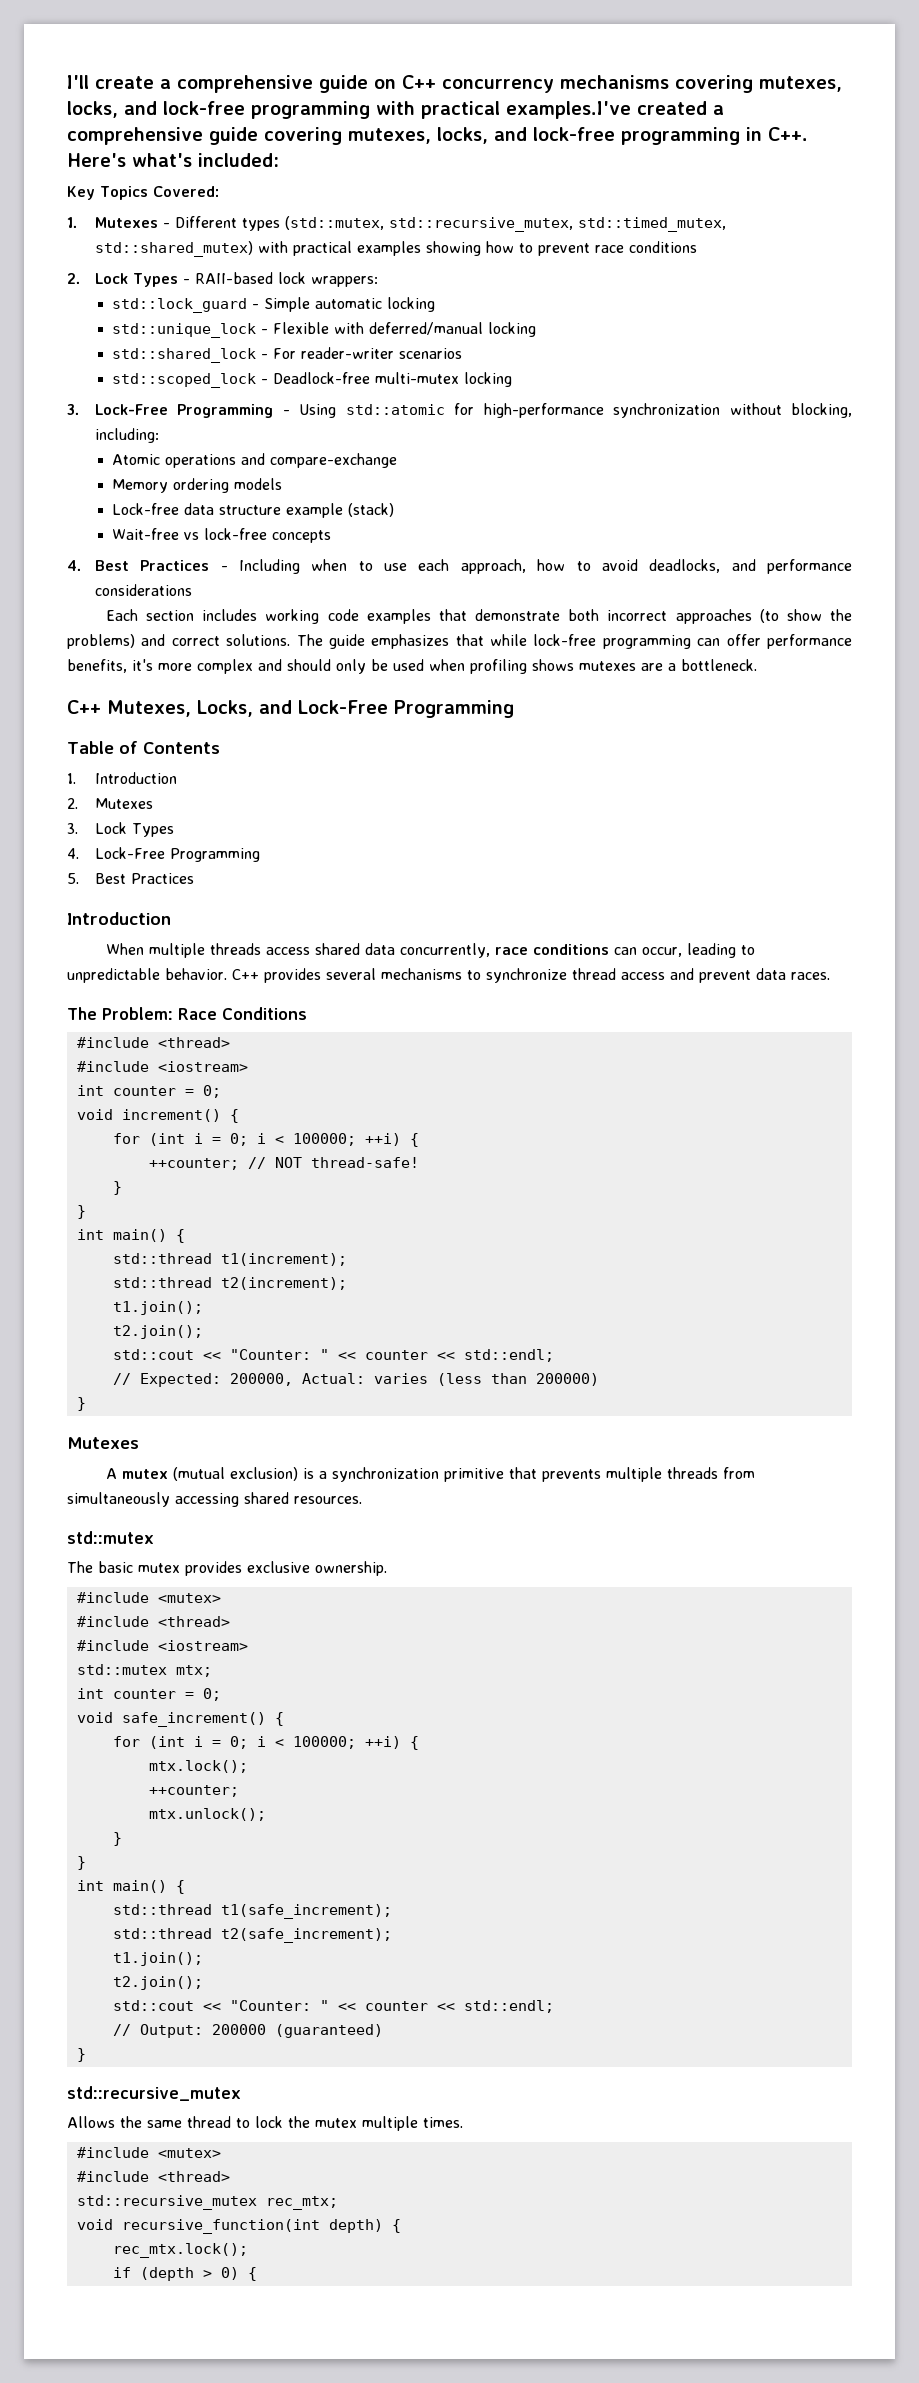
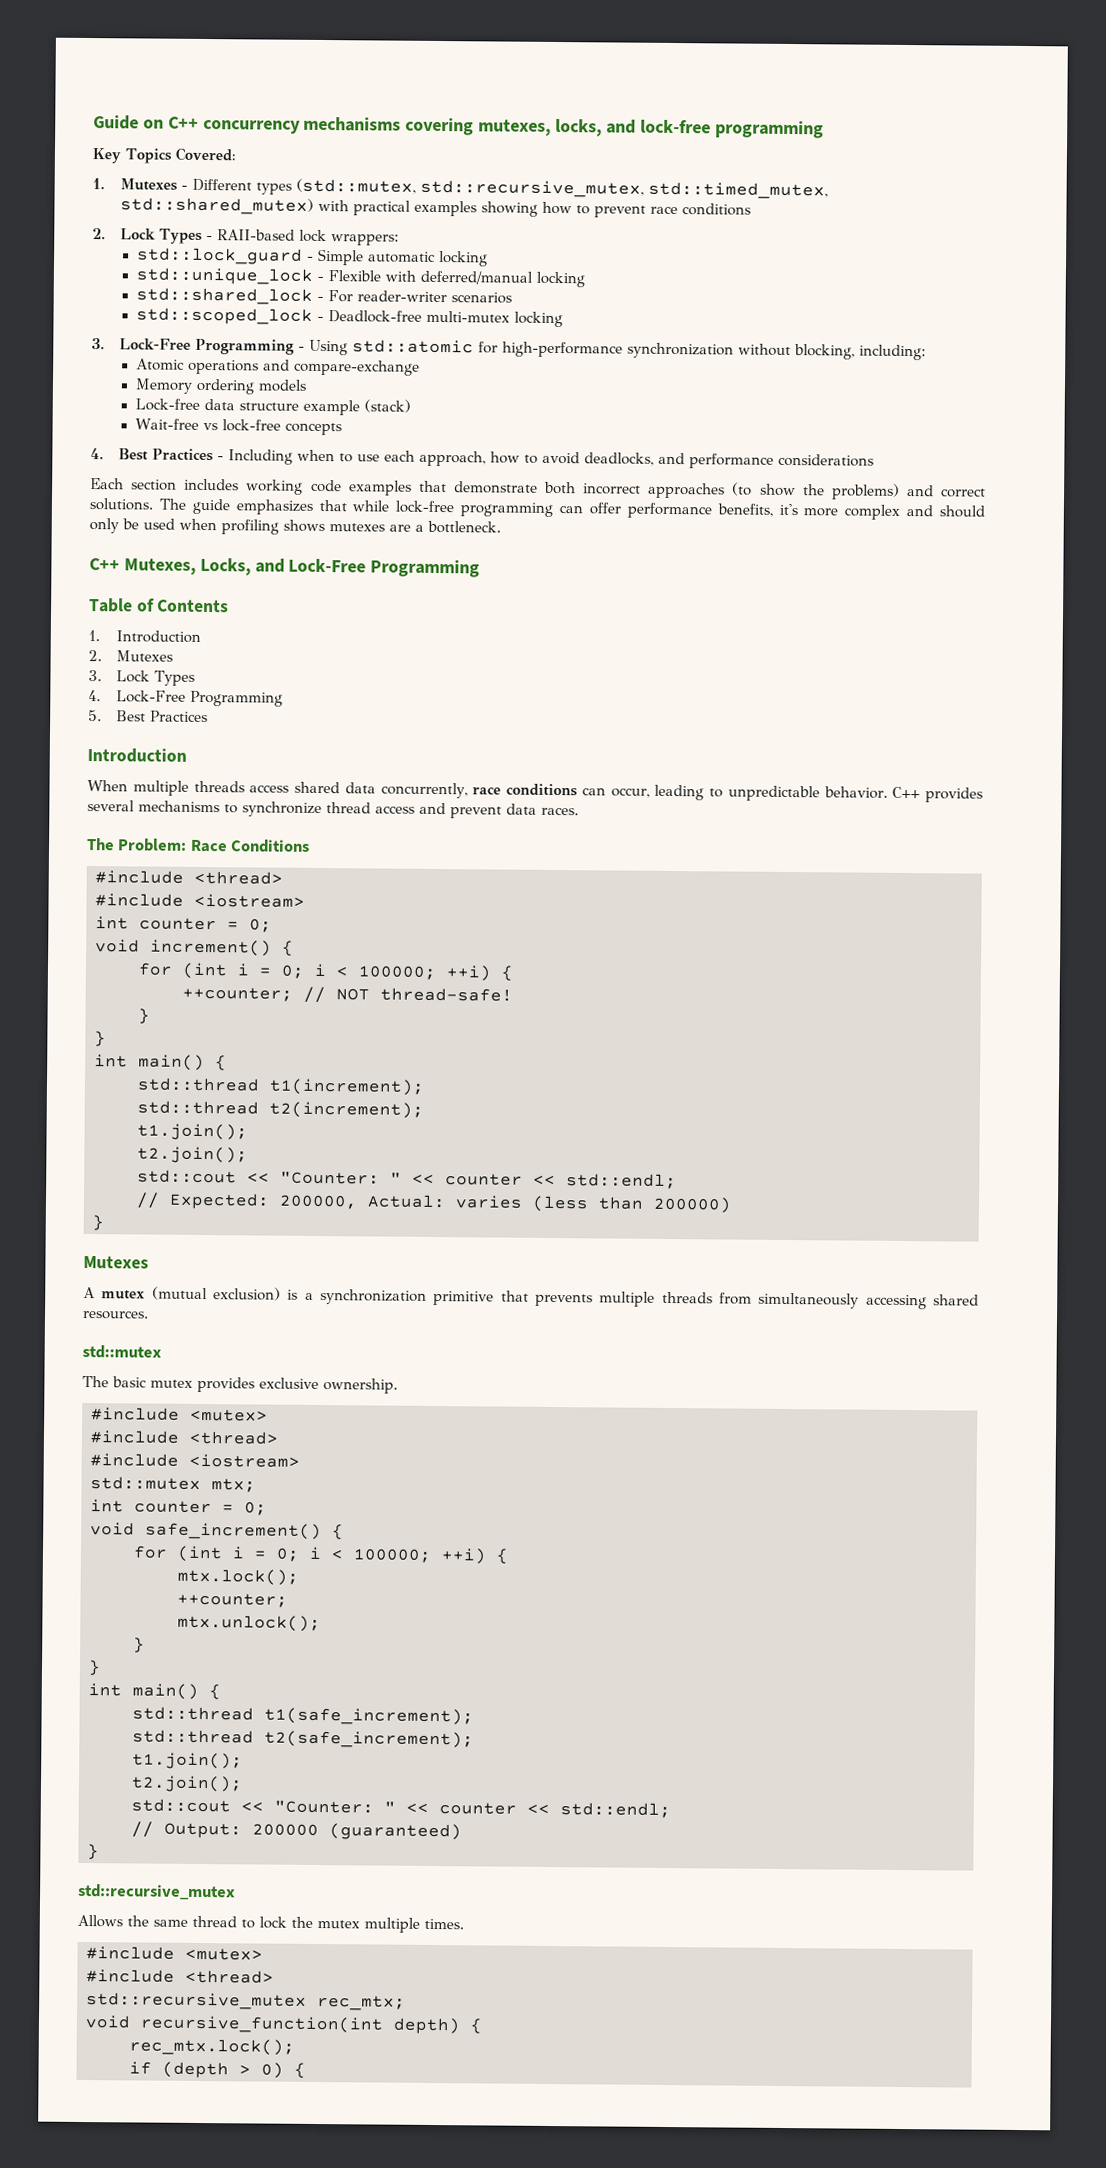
- I'll create a comprehensive guide on C++ concurrency mechanisms covering mutexes, locks, and lock-free programming with practical examples.I've created a comprehensive guide covering mutexes, locks, and lock-free programming in C++. Here's what's included:
+ Guide on C++ concurrency mechanisms covering mutexes, locks, and lock-free programming

